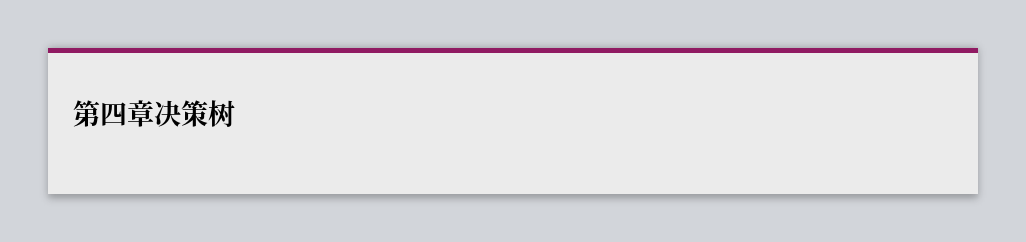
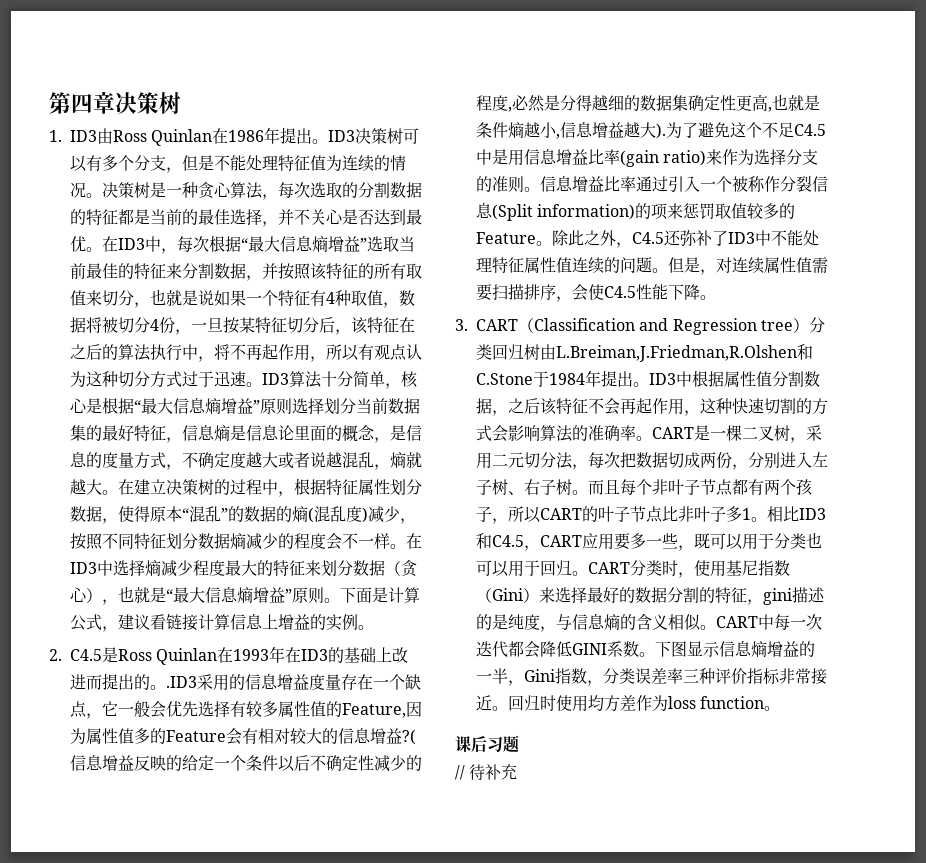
+ 1. ID3由Ross Quinlan在1986年提出。ID3决策树可以有多个分支，但是不能处理特征值为连续的情况。决策树是一种贪心算法，每次选取的分割数据的特征都是当前的最佳选择，并不关心是否达到最优。在ID3中，每次根据“最大信息熵增益”选取当前最佳的特征来分割数据，并按照该特征的所有取值来切分，也就是说如果一个特征有4种取值，数据将被切分4份，一旦按某特征切分后，该特征在之后的算法执行中，将不再起作用，所以有观点认为这种切分方式过于迅速。ID3算法十分简单，核心是根据“最大信息熵增益”原则选择划分当前数据集的最好特征，信息熵是信息论里面的概念，是信息的度量方式，不确定度越大或者说越混乱，熵就越大。在建立决策树的过程中，根据特征属性划分数据，使得原本“混乱”的数据的熵(混乱度)减少，按照不同特征划分数据熵减少的程度会不一样。在ID3中选择熵减少程度最大的特征来划分数据（贪心），也就是“最大信息熵增益”原则。下面是计算公式，建议看链接计算信息上增益的实例。
+ 2. C4.5是Ross Quinlan在1993年在ID3的基础上改进而提出的。.ID3采用的信息增益度量存在一个缺点，它一般会优先选择有较多属性值的Feature,因为属性值多的Feature会有相对较大的信息增益?(信息增益反映的给定一个条件以后不确定性减少的程度,必然是分得越细的数据集确定性更高,也就是条件熵越小,信息增益越大).为了避免这个不足C4.5中是用信息增益比率(gain ratio)来作为选择分支的准则。信息增益比率通过引入一个被称作分裂信息(Split information)的项来惩罚取值较多的Feature。除此之外，C4.5还弥补了ID3中不能处理特征属性值连续的问题。但是，对连续属性值需要扫描排序，会使C4.5性能下降。
+ 3. CART（Classification and Regression tree）分类回归树由L.Breiman,J.Friedman,R.Olshen和C.Stone于1984年提出。ID3中根据属性值分割数据，之后该特征不会再起作用，这种快速切割的方式会影响算法的准确率。CART是一棵二叉树，采用二元切分法，每次把数据切成两份，分别进入左子树、右子树。而且每个非叶子节点都有两个孩子，所以CART的叶子节点比非叶子多1。相比ID3和C4.5，CART应用要多一些，既可以用于分类也可以用于回归。CART分类时，使用基尼指数（Gini）来选择最好的数据分割的特征，gini描述的是纯度，与信息熵的含义相似。CART中每一次迭代都会降低GINI系数。下图显示信息熵增益的一半，Gini指数，分类误差率三种评价指标非常接近。回归时使用均方差作为loss function。
+ 课后习题
+ // 待补充

